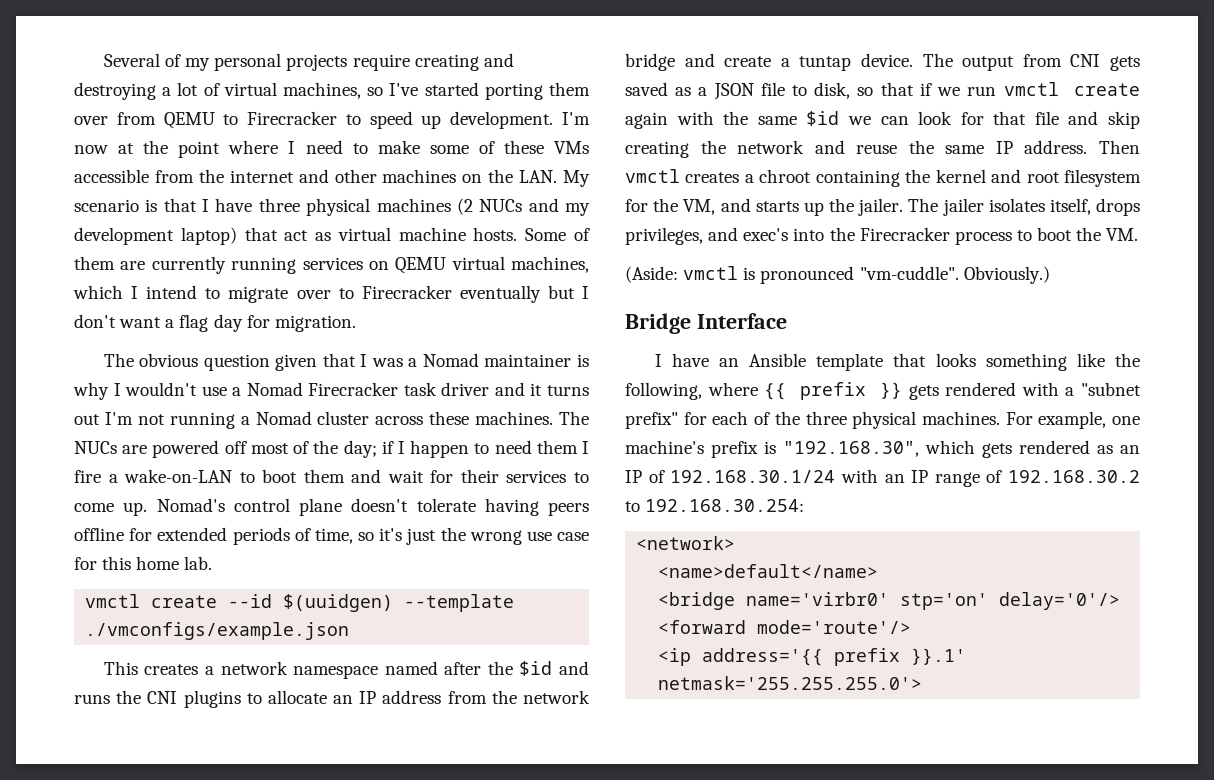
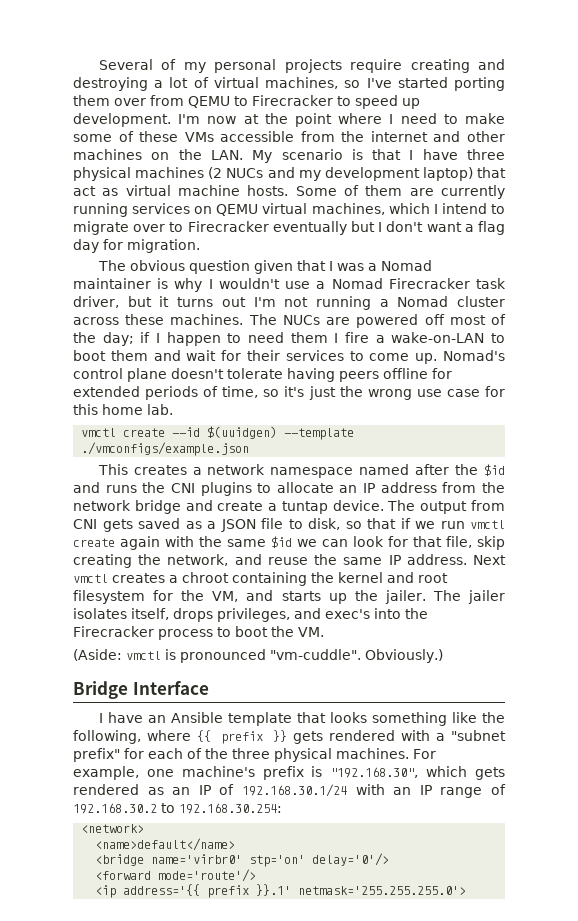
- The obvious question given that I was a Nomad maintainer is why I wouldn't use a Nomad Firecracker task driver and it turns out I'm not running a Nomad cluster across these machines.
+ The obvious question given that I was a Nomad maintainer is why I wouldn't use a Nomad Firecracker task driver, but it turns out I'm not running a Nomad cluster across these machines.
- The output from CNI gets saved as a JSON file to disk, so that if we run vmctl create again with the same $id we can look for that file and skip creating the network and reuse the same IP address.
+ The output from CNI gets saved as a JSON file to disk, so that if we run vmctl create again with the same $id we can look for that file, skip creating the network, and reuse the same IP address.
- Then vmctl creates a chroot containing the kernel and root filesystem for the VM, and starts up the jailer.
+ Next vmctl creates a chroot containing the kernel and root filesystem for the VM, and starts up the jailer.

